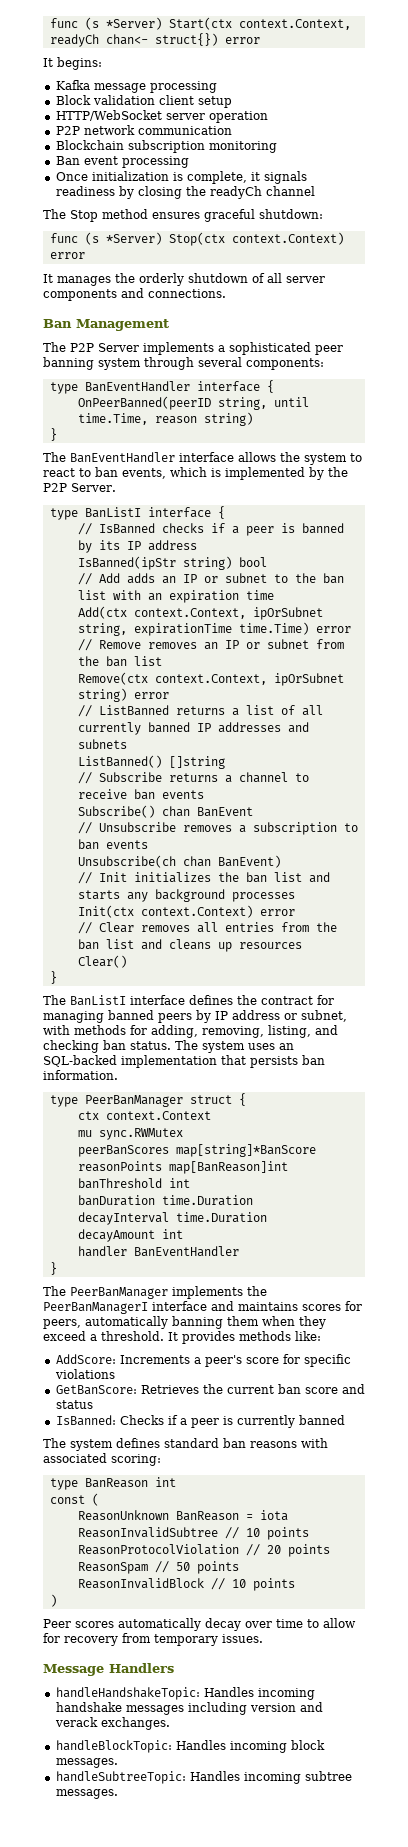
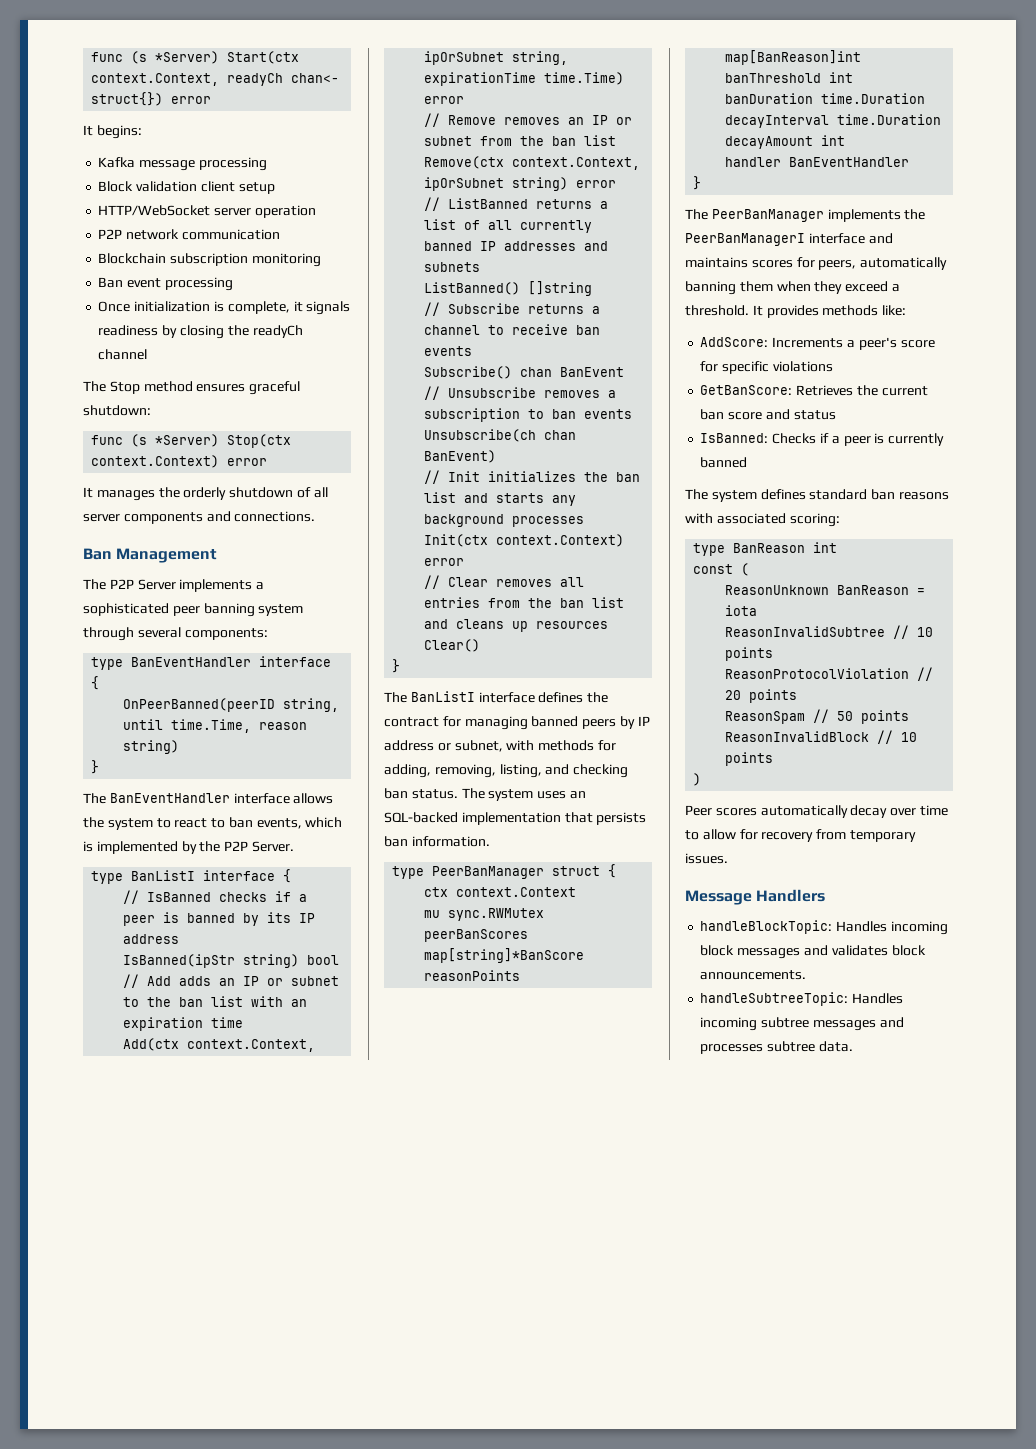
- handleHandshakeTopic: Handles incoming handshake messages including version and verack exchanges.
- handleBlockTopic: Handles incoming block messages.
+ handleBlockTopic: Handles incoming block messages and validates block announcements.
- handleSubtreeTopic: Handles incoming subtree messages.
+ handleSubtreeTopic: Handles incoming subtree messages and processes subtree data.

